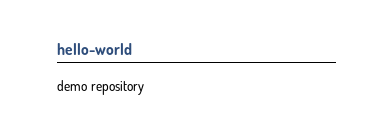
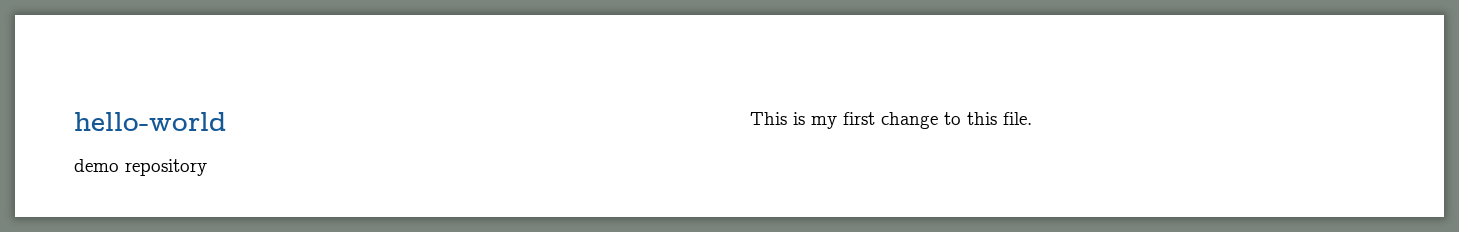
+ This is my first change to this file.

